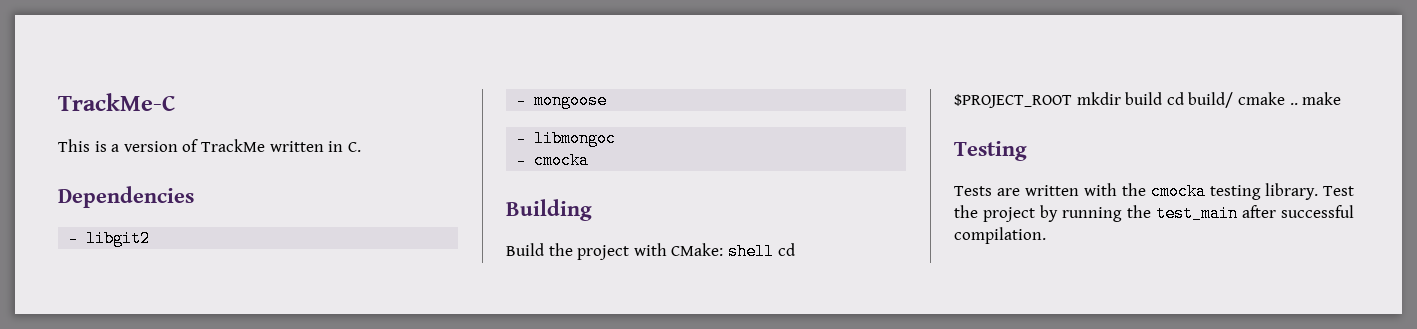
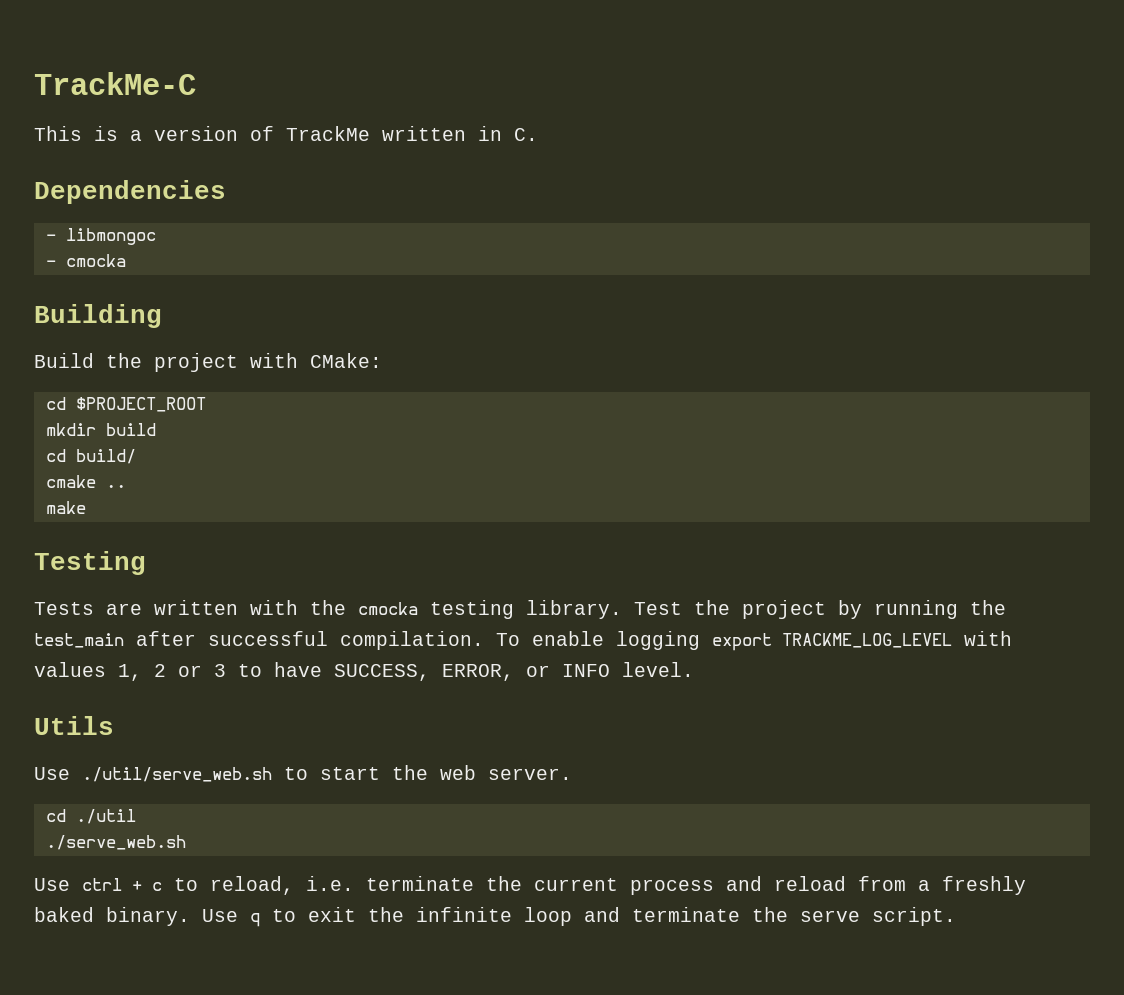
- - libgit2
- - mongoose
- Build the project with CMake: shell cd $PROJECT_ROOT mkdir build cd build/ cmake .. make
+ Build the project with CMake:
+ cd $PROJECT_ROOT
+ mkdir build
+ cd build/
+ cmake ..
+ make
+ To enable logging export TRACKME_LOG_LEVEL with values 1, 2 or 3 to have SUCCESS, ERROR, or INFO level.
+ Utils
+ Use ./util/serve_web.sh to start the web server.
+ cd ./util
+ ./serve_web.sh
+ Use ctrl + c to reload, i.e. terminate the current process and reload from a freshly baked binary. Use q to exit the infinite loop and terminate the serve script.

